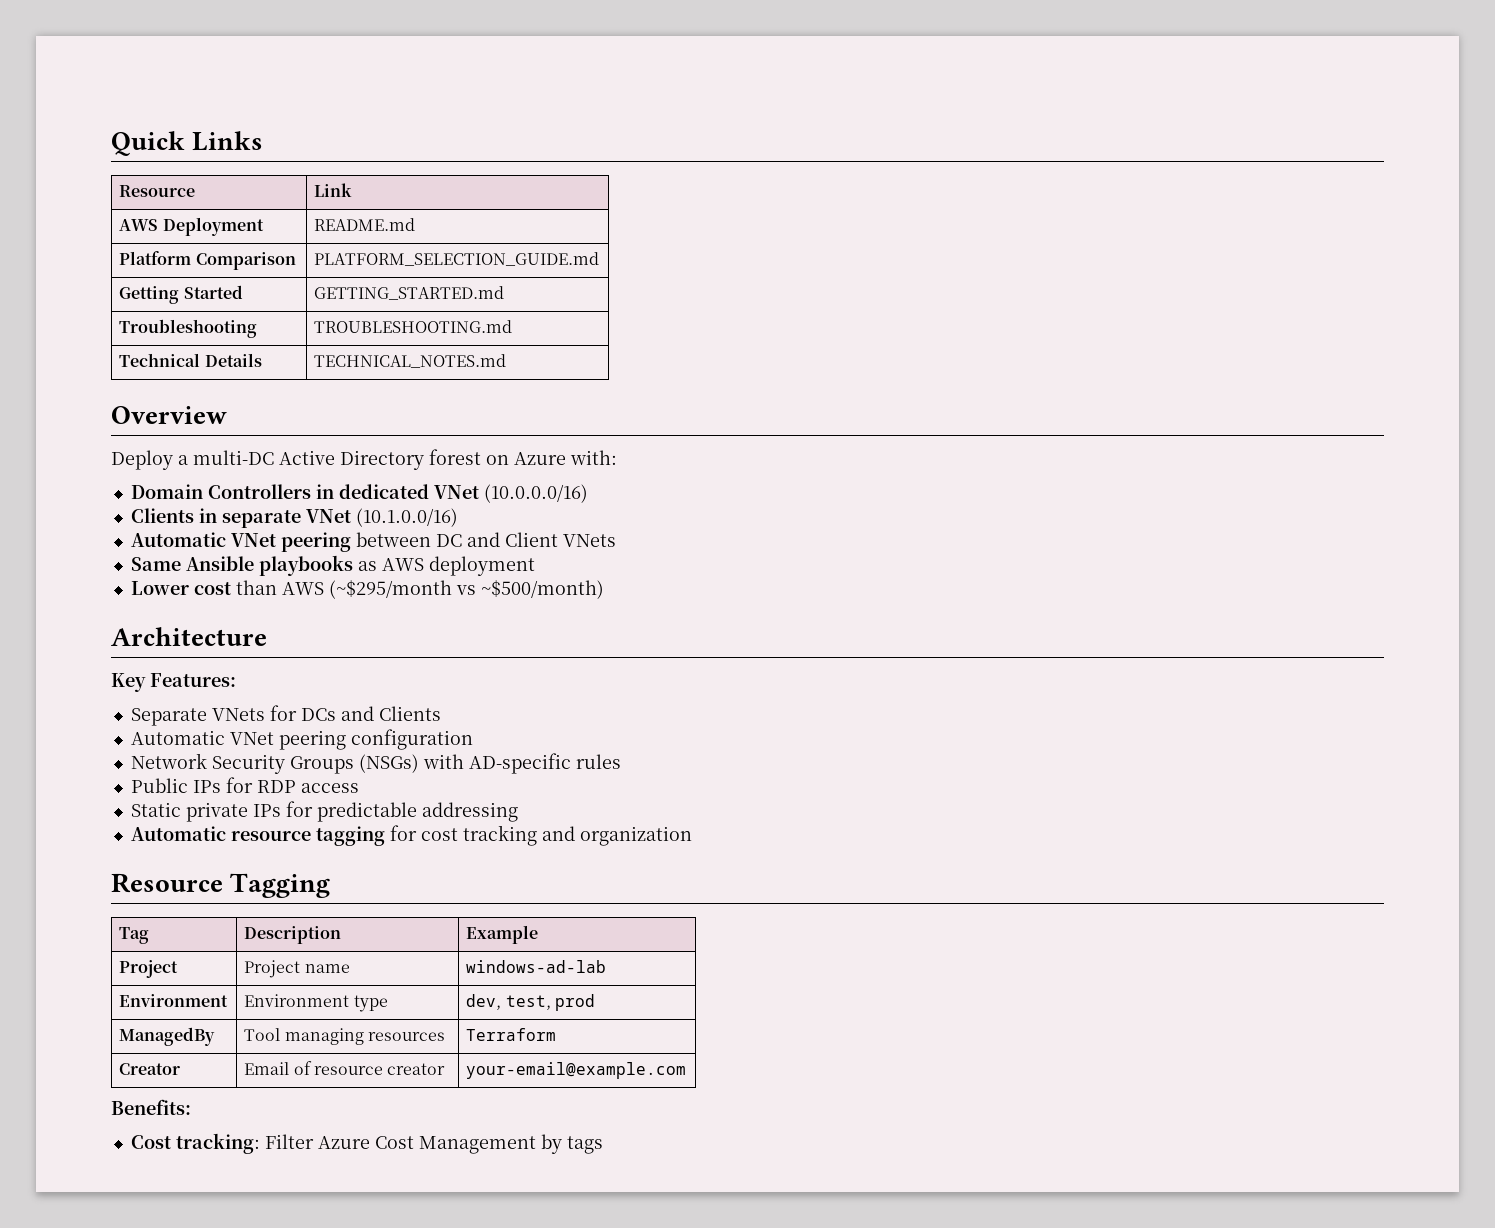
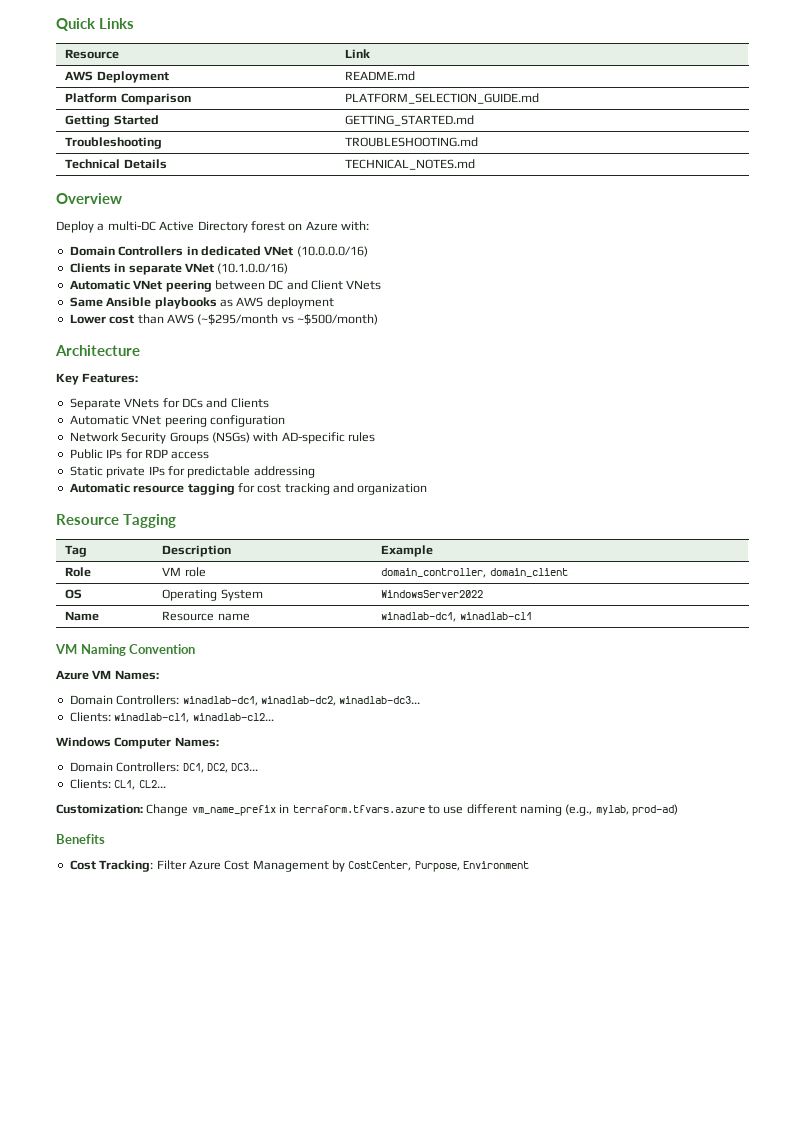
- Project | Project name | windows-ad-lab
- Environment | Environment type | dev, test, prod
- ManagedBy | Tool managing resources | Terraform
- Creator | Email of resource creator | your-email@example.com
- Benefits:
- Cost tracking: Filter Azure Cost Management by tags
+ Role | VM role | domain_controller, domain_client
+ OS | Operating System | WindowsServer2022
+ Name | Resource name | winadlab-dc1, winadlab-cl1
+ VM Naming Convention
+ Azure VM Names:
+ Domain Controllers: winadlab-dc1, winadlab-dc2, winadlab-dc3...
+ Clients: winadlab-cl1, winadlab-cl2...
+ Windows Computer Names:
+ Domain Controllers: DC1, DC2, DC3...
+ Clients: CL1, CL2...
+ Customization: Change vm_name_prefix in terraform.tfvars.azure to use different naming (e.g., mylab, prod-ad)
+ Benefits
+ Cost Tracking: Filter Azure Cost Management by CostCenter, Purpose, Environment

